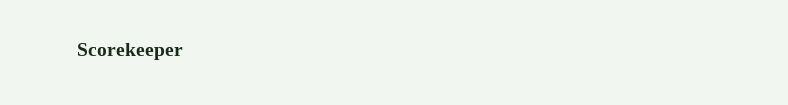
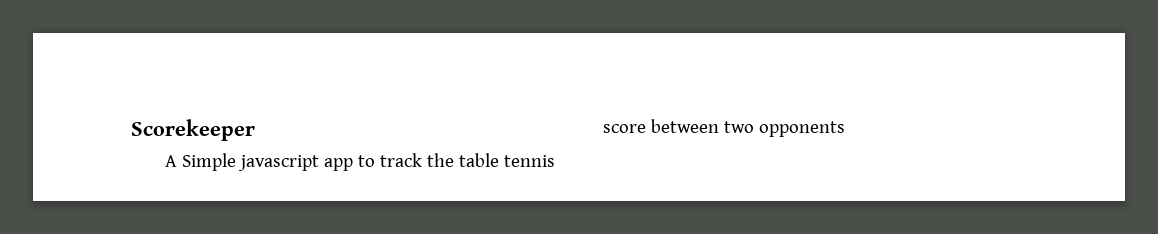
+ A Simple javascript app to track the table tennis score between two opponents

